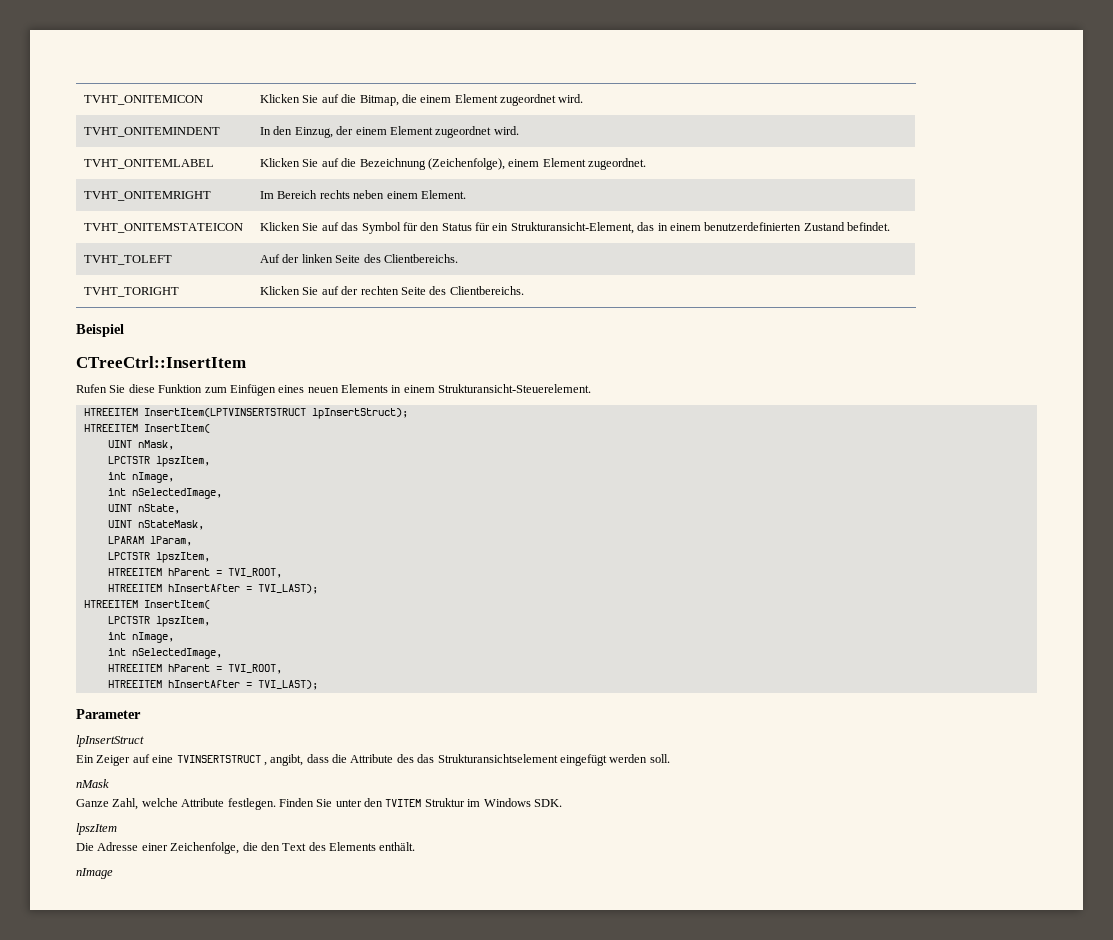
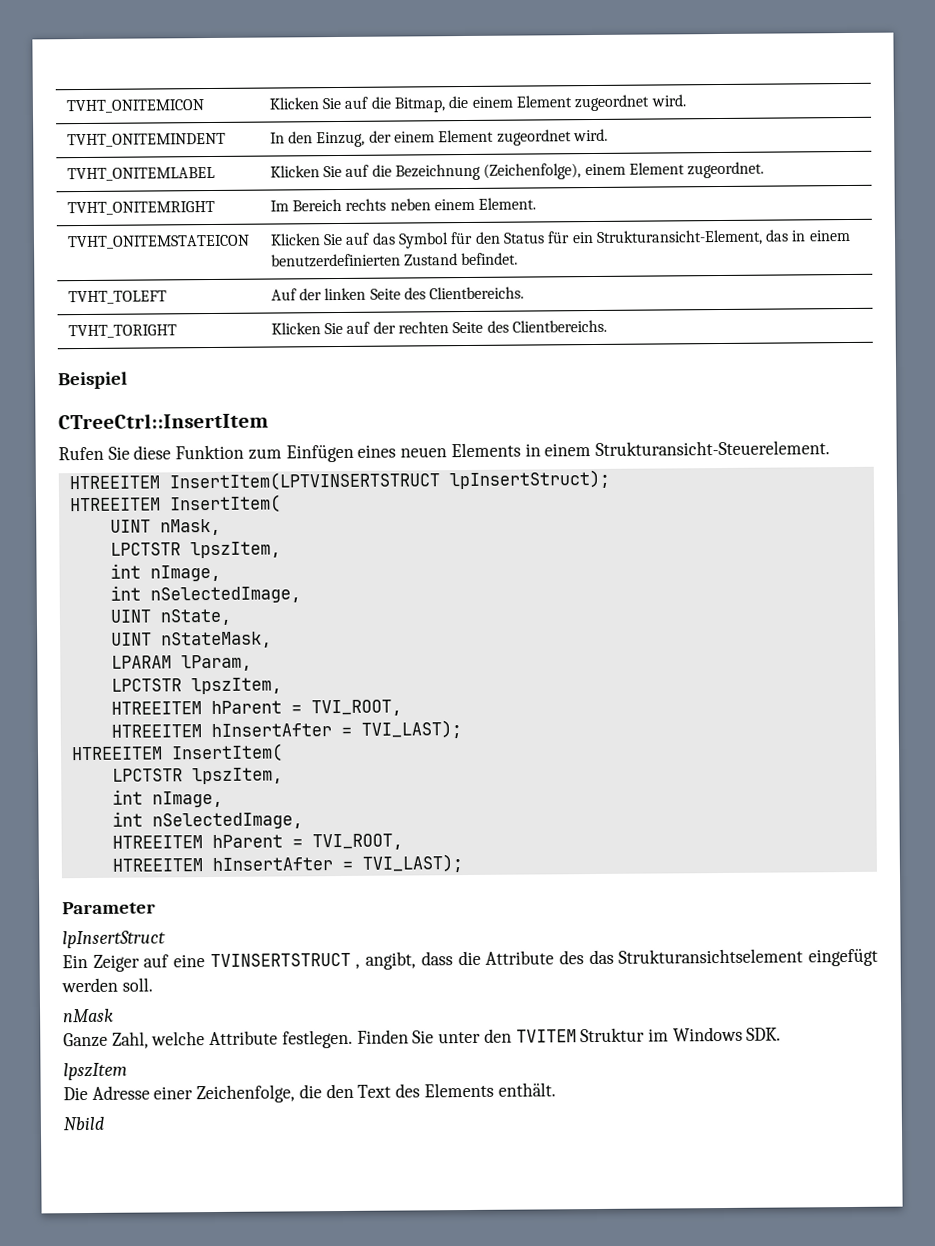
- nImage
+ Nbild

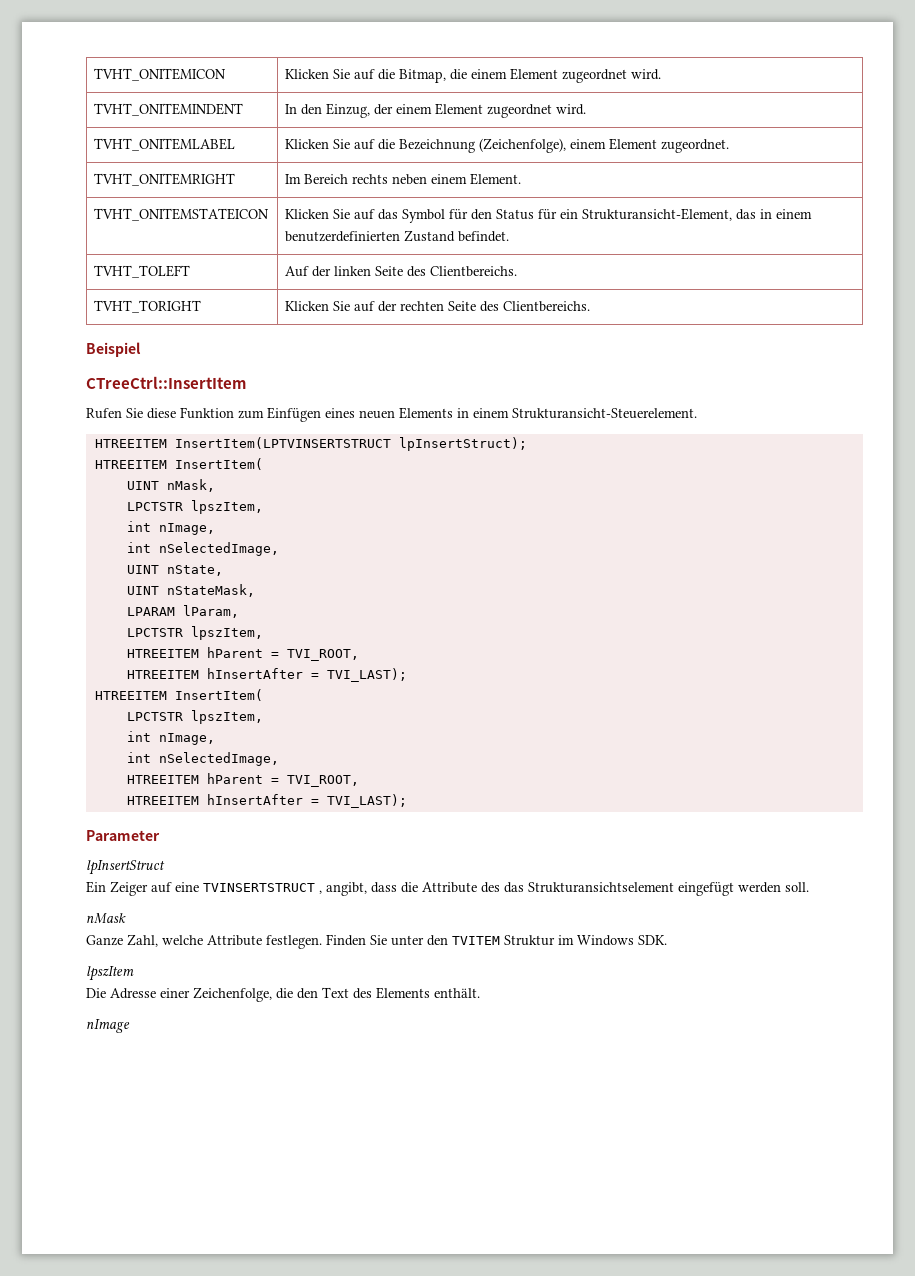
- Nbild
+ nImage

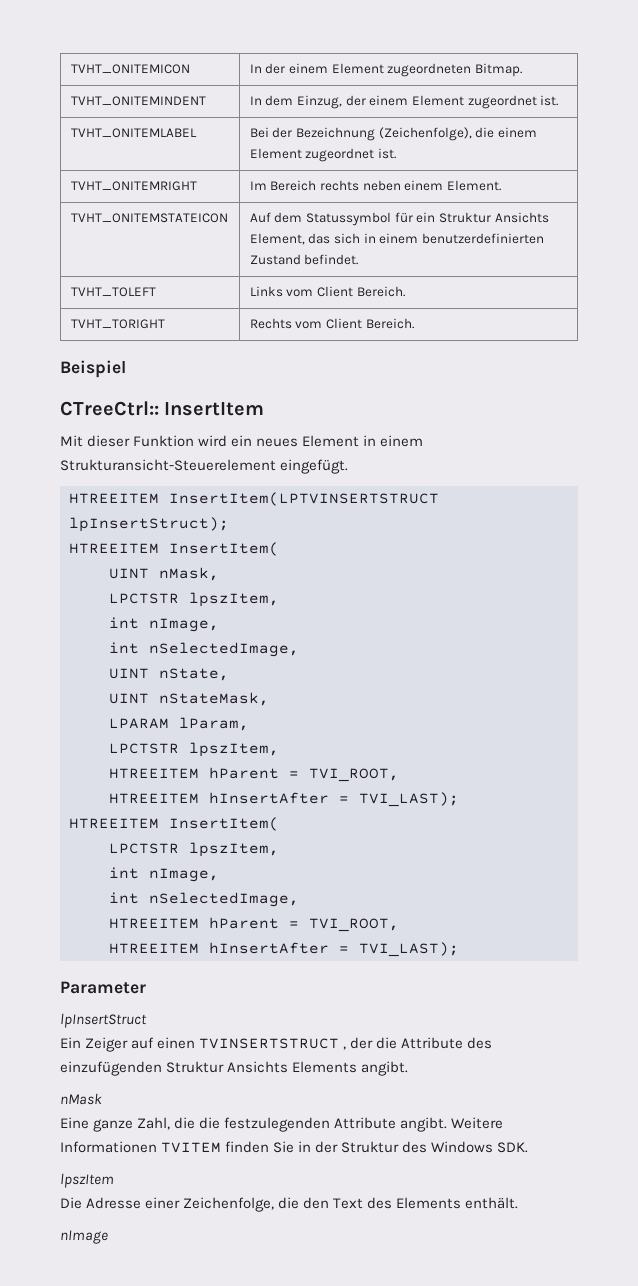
- TVHT_ONITEMICON | Klicken Sie auf die Bitmap, die einem Element zugeordnet wird.
+ TVHT_ONITEMICON | In der einem Element zugeordneten Bitmap.
- TVHT_ONITEMINDENT | In den Einzug, der einem Element zugeordnet wird.
+ TVHT_ONITEMINDENT | In dem Einzug, der einem Element zugeordnet ist.
- TVHT_ONITEMLABEL | Klicken Sie auf die Bezeichnung (Zeichenfolge), einem Element zugeordnet.
+ TVHT_ONITEMLABEL | Bei der Bezeichnung (Zeichenfolge), die einem Element zugeordnet ist.
- TVHT_ONITEMSTATEICON | Klicken Sie auf das Symbol für den Status für ein Strukturansicht-Element, das in einem benutzerdefinierten Zustand befindet.
+ TVHT_ONITEMSTATEICON | Auf dem Statussymbol für ein Struktur Ansichts Element, das sich in einem benutzerdefinierten Zustand befindet.
- TVHT_TOLEFT | Auf der linken Seite des Clientbereichs.
- TVHT_TORIGHT | Klicken Sie auf der rechten Seite des Clientbereichs.
+ TVHT_TOLEFT | Links vom Client Bereich.
+ TVHT_TORIGHT | Rechts vom Client Bereich.
  Beispiel
- CTreeCtrl::InsertItem
- Rufen Sie diese Funktion zum Einfügen eines neuen Elements in einem Strukturansicht-Steuerelement.
+ CTreeCtrl:: InsertItem
+ Mit dieser Funktion wird ein neues Element in einem Strukturansicht-Steuerelement eingefügt.
- Ein Zeiger auf eine TVINSERTSTRUCT , angibt, dass die Attribute des das Strukturansichtselement eingefügt werden soll.
+ Ein Zeiger auf einen TVINSERTSTRUCT , der die Attribute des einzufügenden Struktur Ansichts Elements angibt.
  nMask
- Ganze Zahl, welche Attribute festlegen. Finden Sie unter den TVITEM Struktur im Windows SDK.
+ Eine ganze Zahl, die die festzulegenden Attribute angibt. Weitere Informationen TVITEM finden Sie in der Struktur des Windows SDK.

